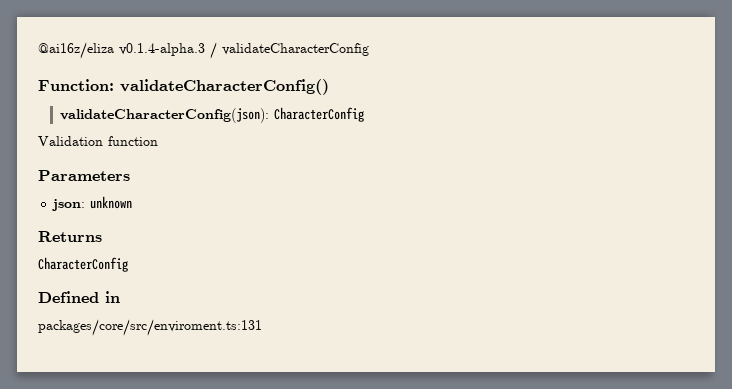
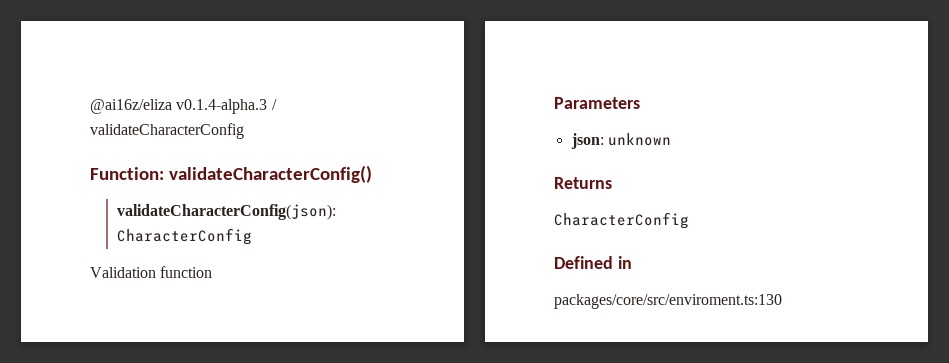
- packages/core/src/enviroment.ts:131
+ packages/core/src/enviroment.ts:130

